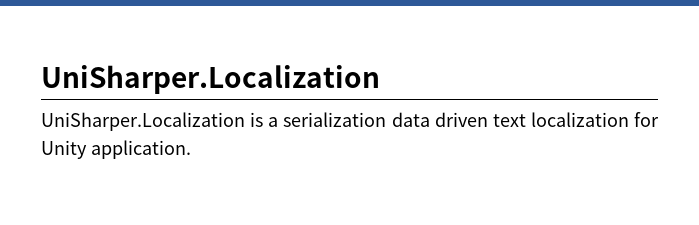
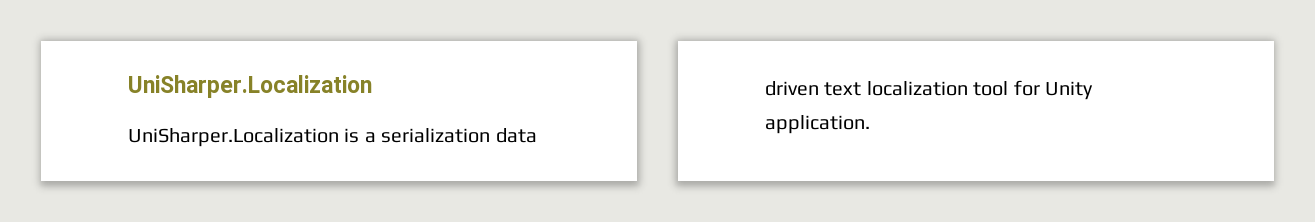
- UniSharper.Localization is a serialization data driven text localization for Unity application.
+ UniSharper.Localization is a serialization data driven text localization tool for Unity application.

